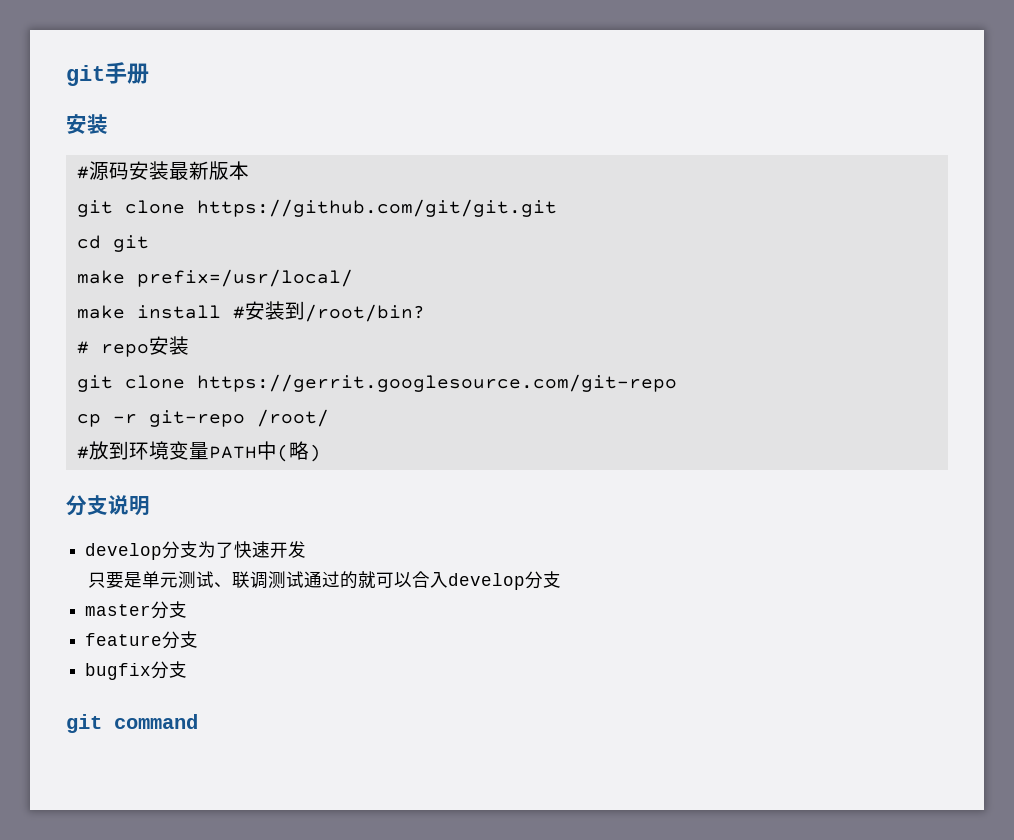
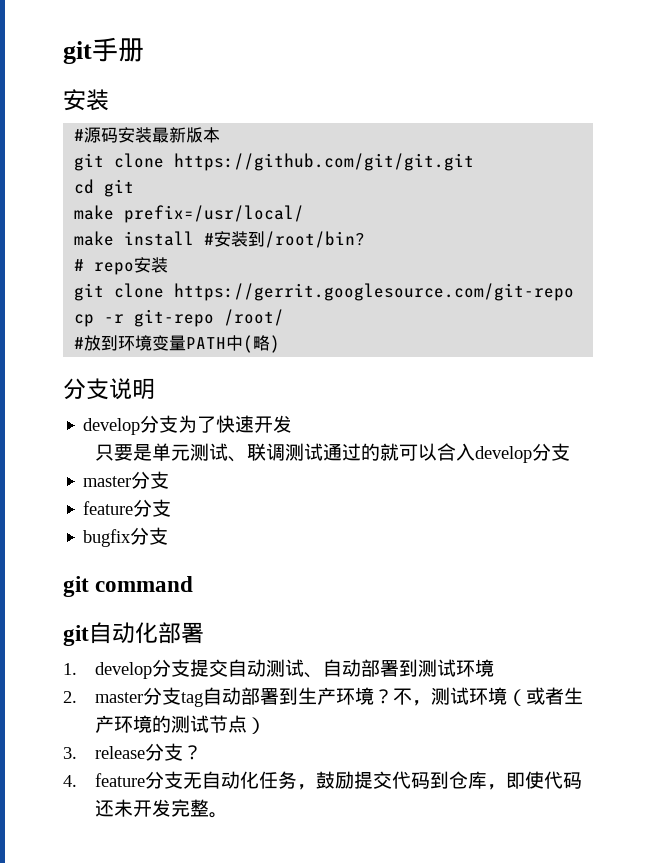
+ git自动化部署
+ 1. develop分支提交自动测试、自动部署到测试环境
+ 2. master分支tag自动部署到生产环境？不，测试环境（或者生产环境的测试节点）
+ 3. release分支？
+ 4. feature分支无自动化任务，鼓励提交代码到仓库，即使代码还未开发完整。

